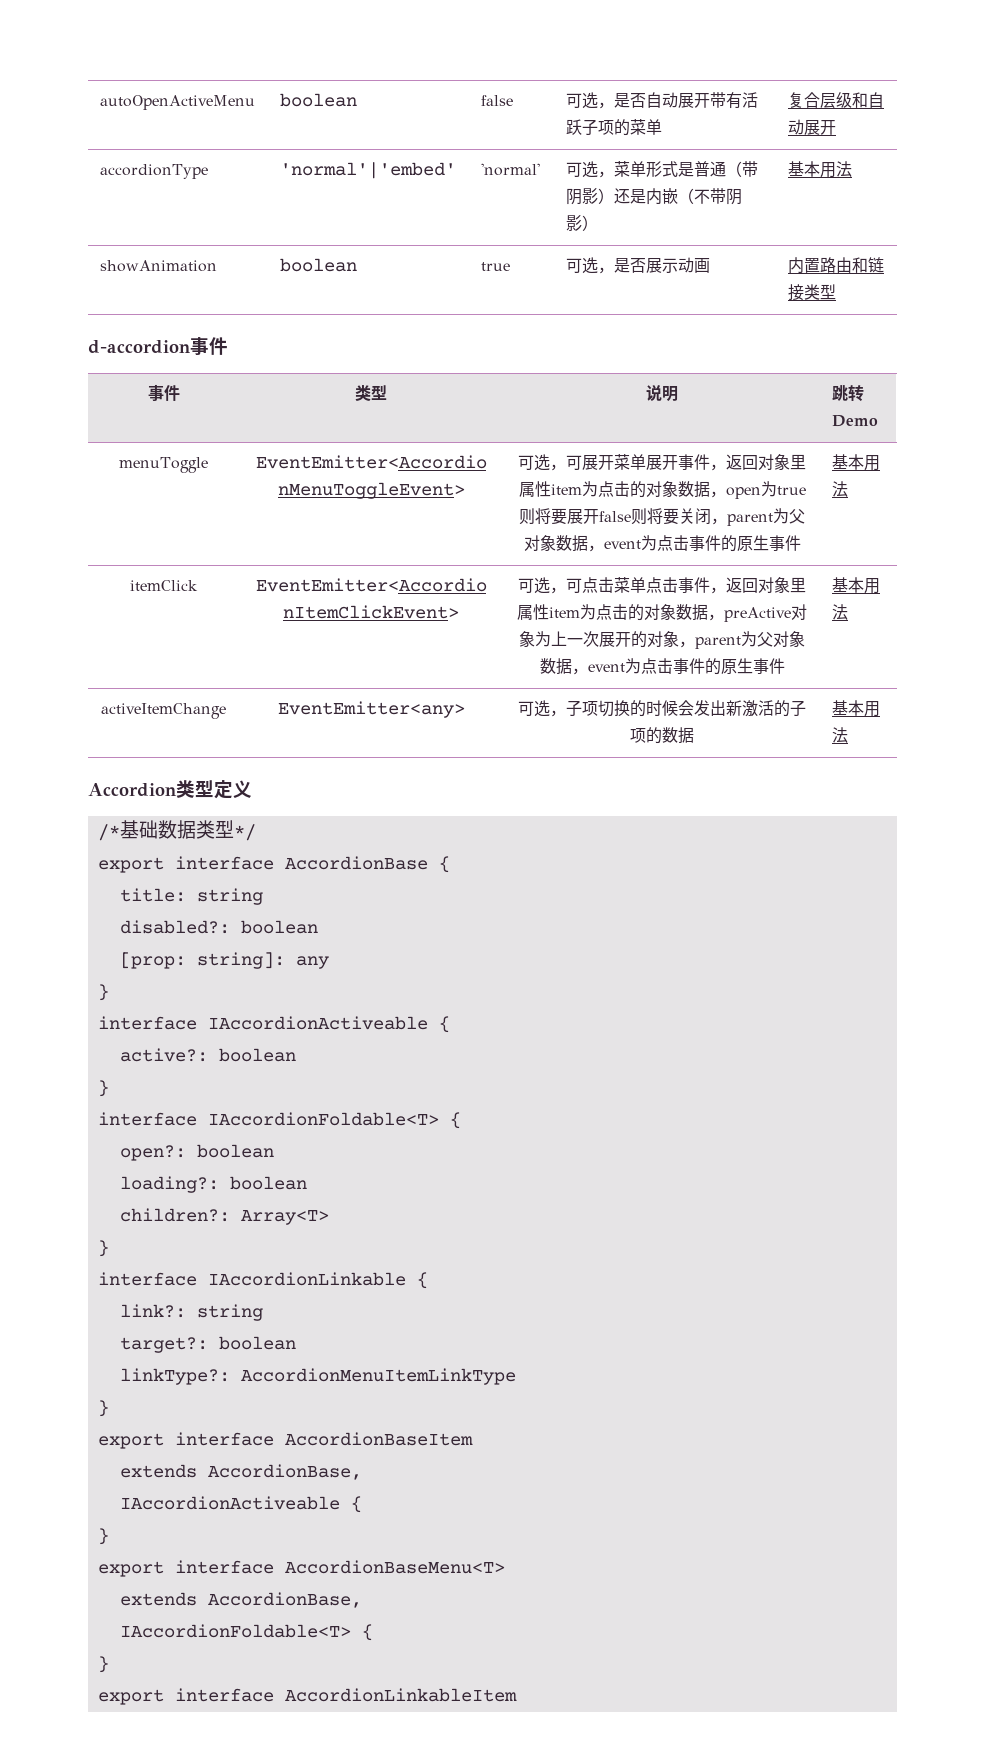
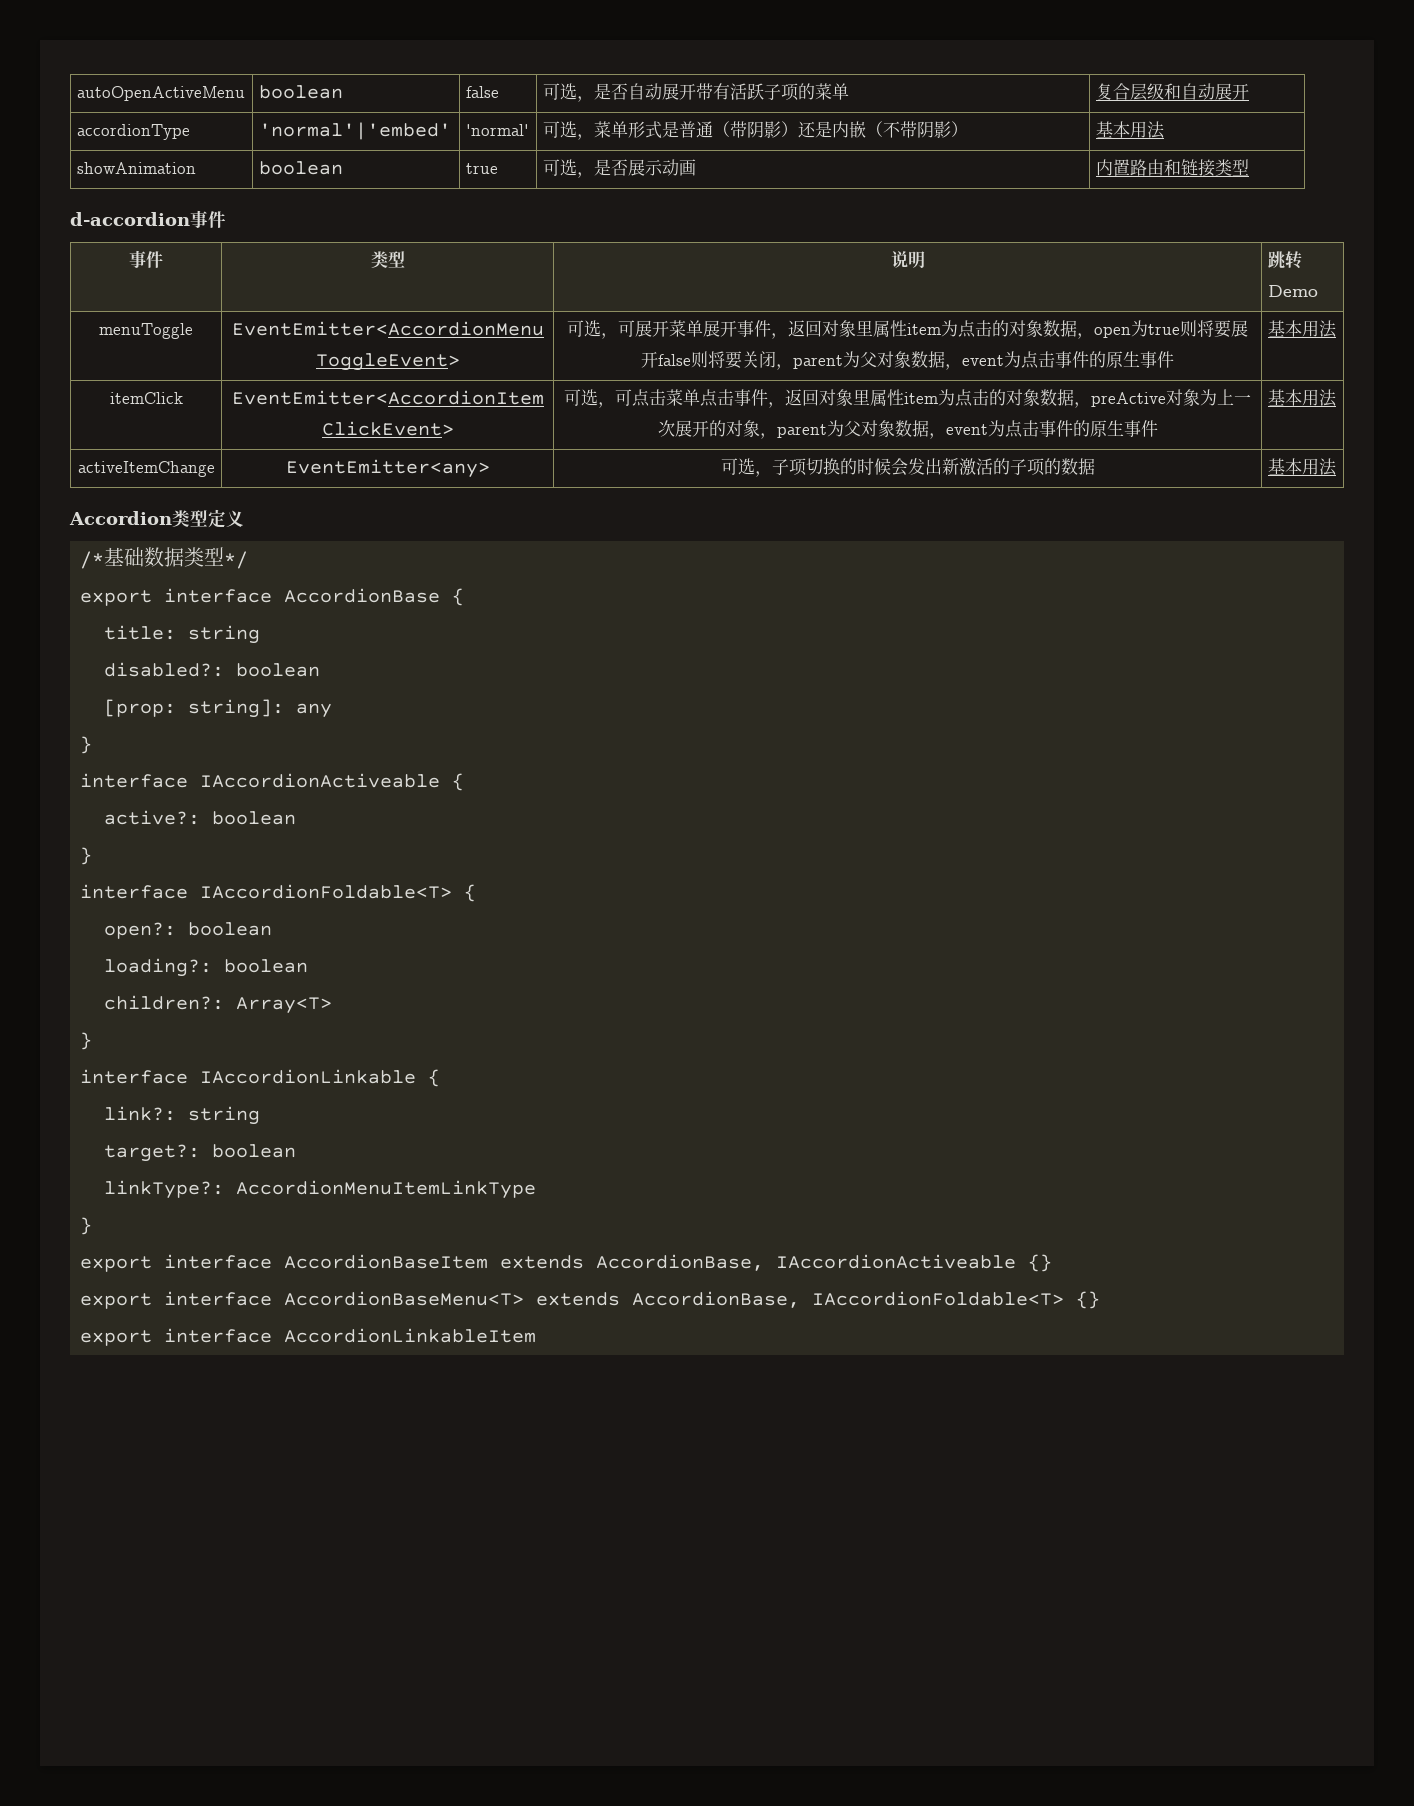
- export interface AccordionBaseItem
- extends AccordionBase,
- IAccordionActiveable {
- }
+ export interface AccordionBaseItem extends AccordionBase, IAccordionActiveable {}
- export interface AccordionBaseMenu<T>
- extends AccordionBase,
- IAccordionFoldable<T> {
- }
+ export interface AccordionBaseMenu<T> extends AccordionBase, IAccordionFoldable<T> {}

